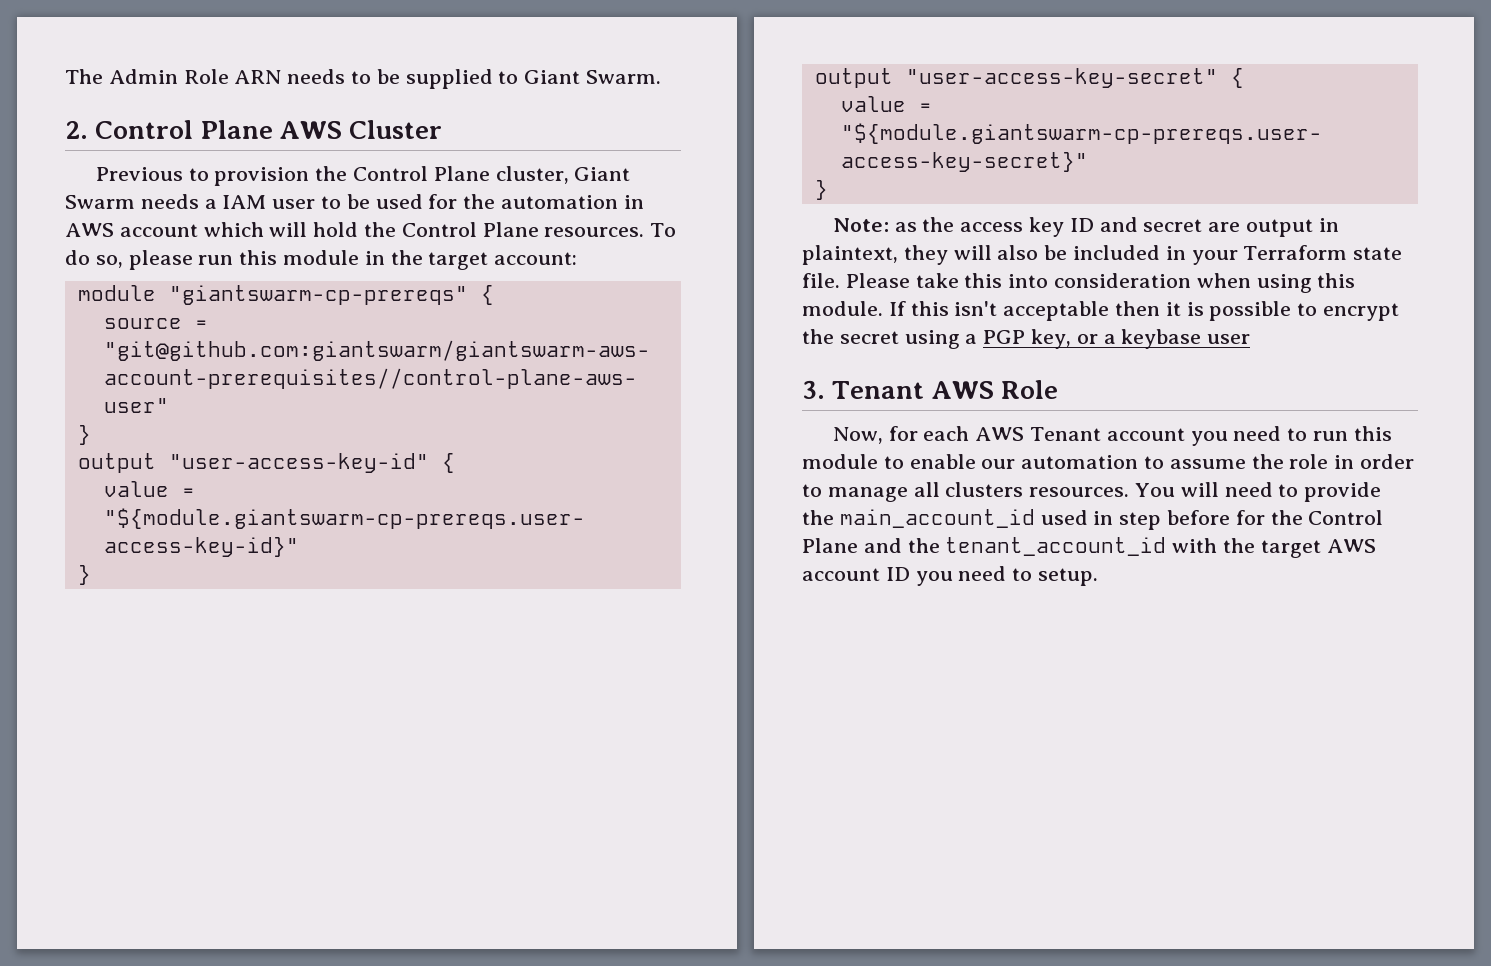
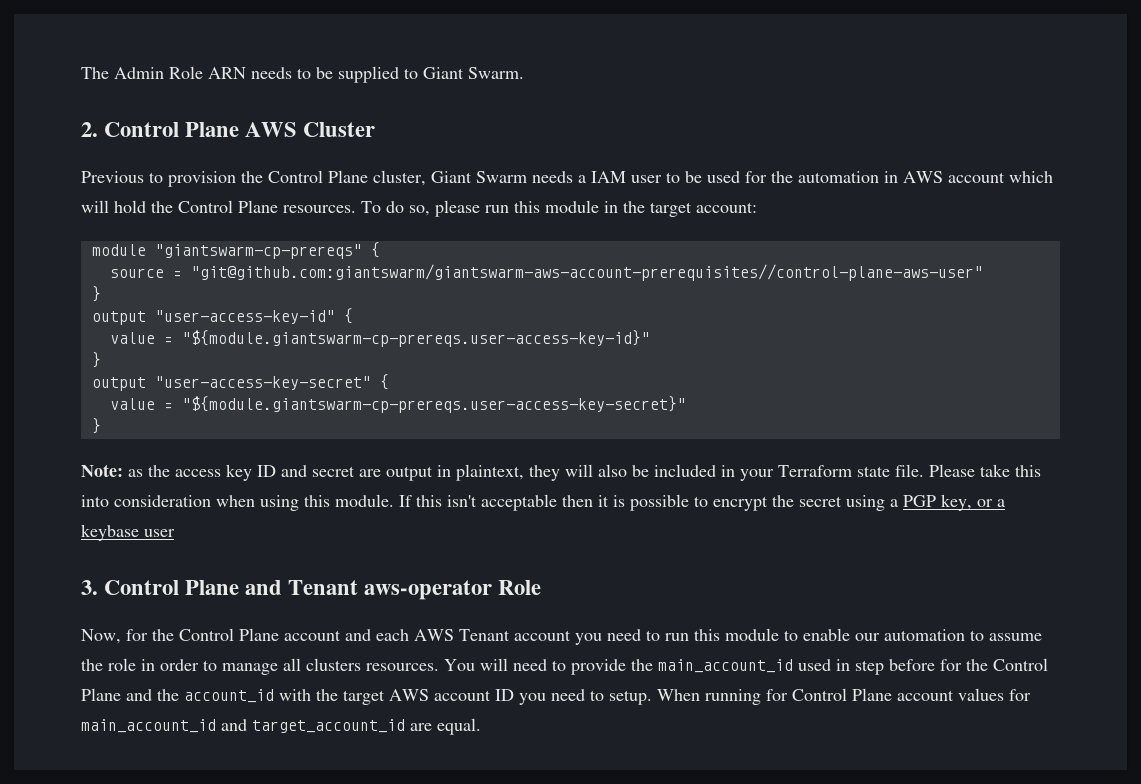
- 3. Tenant AWS Role
- Now, for each AWS Tenant account you need to run this module to enable our automation to assume the role in order to manage all clusters resources.
+ 3. Control Plane and Tenant aws-operator Role
+ Now, for the Control Plane account and each AWS Tenant account you need to run this module to enable our automation to assume the role in order to manage all clusters resources.
- You will need to provide the main_account_id used in step before for the Control Plane and the tenant_account_id with the target AWS account ID you need to setup.
+ You will need to provide the main_account_id used in step before for the Control Plane and the account_id with the target AWS account ID you need to setup.
+ When running for Control Plane account values for main_account_id and target_account_id are equal.

